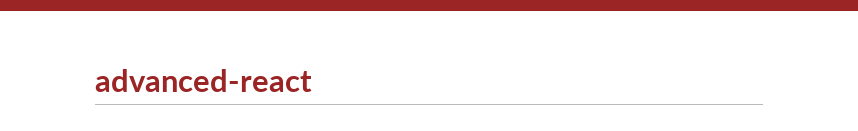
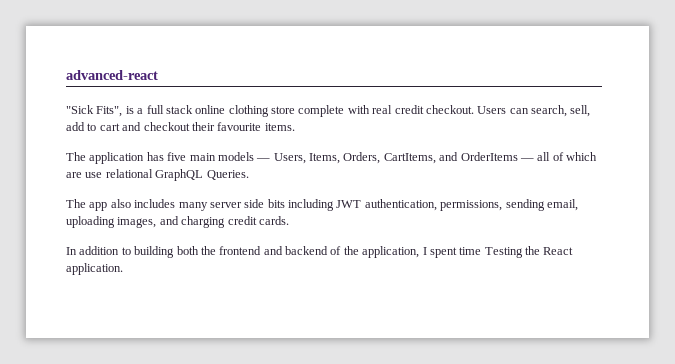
+ "Sick Fits", is a full stack online clothing store complete with real credit checkout. Users can search, sell, add to cart and checkout their favourite items.
+ The application has five main models — Users, Items, Orders, CartItems, and OrderItems — all of which are use relational GraphQL Queries.
+ The app also includes many server side bits including JWT authentication, permissions, sending email, uploading images, and charging credit cards.
+ In addition to building both the frontend and backend of the application, I spent time Testing the React application.

